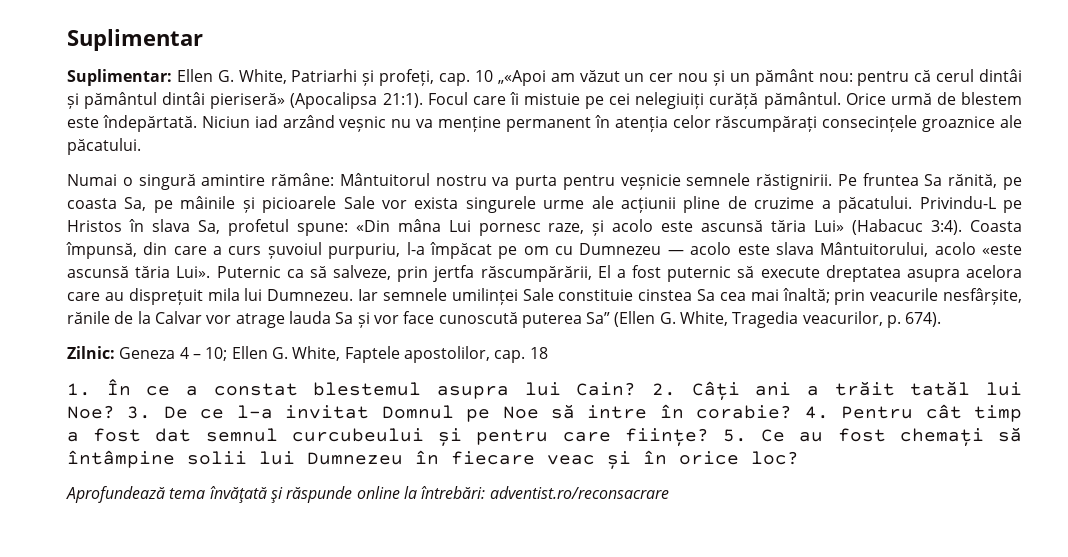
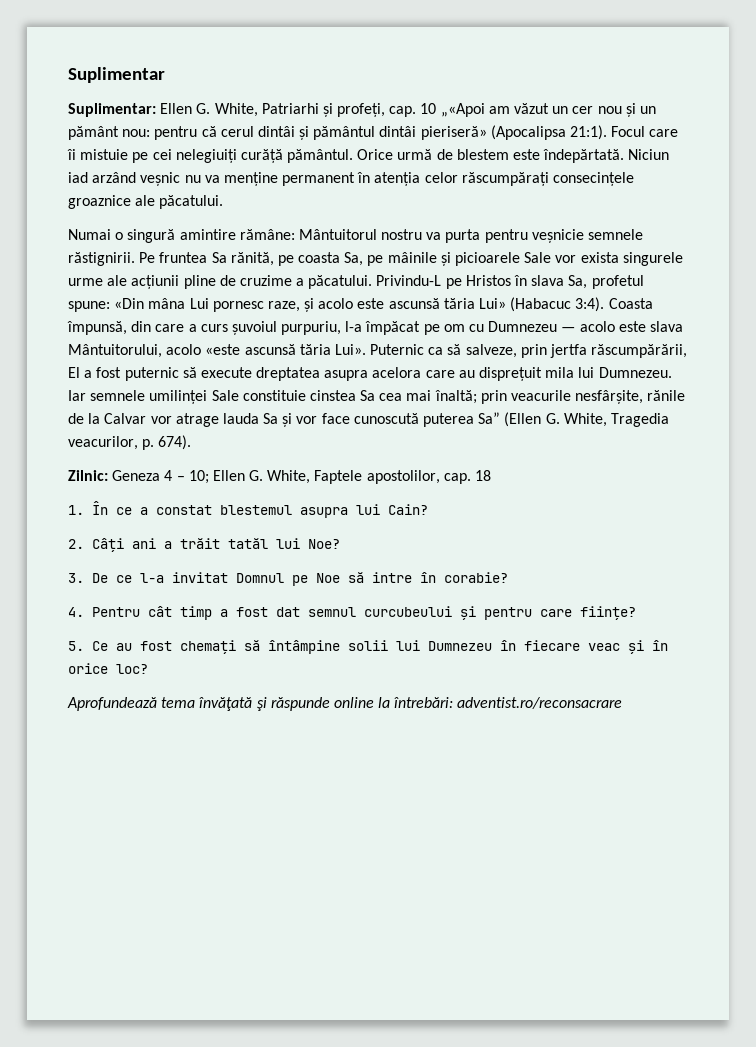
- 1. În ce a constat blestemul asupra lui Cain? 2. Câți ani a trăit tatăl lui Noe? 3. De ce l-a invitat Domnul pe Noe să intre în corabie? 4. Pentru cât timp a fost dat semnul curcubeului și pentru care ființe? 5. Ce au fost chemați să întâmpine solii lui Dumnezeu în fiecare veac și în orice loc?
+ 1. În ce a constat blestemul asupra lui Cain?
+ 2. Câți ani a trăit tatăl lui Noe?
+ 3. De ce l-a invitat Domnul pe Noe să intre în corabie?
+ 4. Pentru cât timp a fost dat semnul curcubeului și pentru care ființe?
+ 5. Ce au fost chemați să întâmpine solii lui Dumnezeu în fiecare veac și în orice loc?

